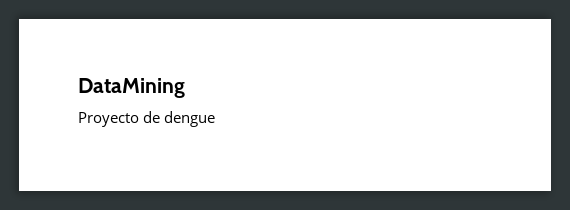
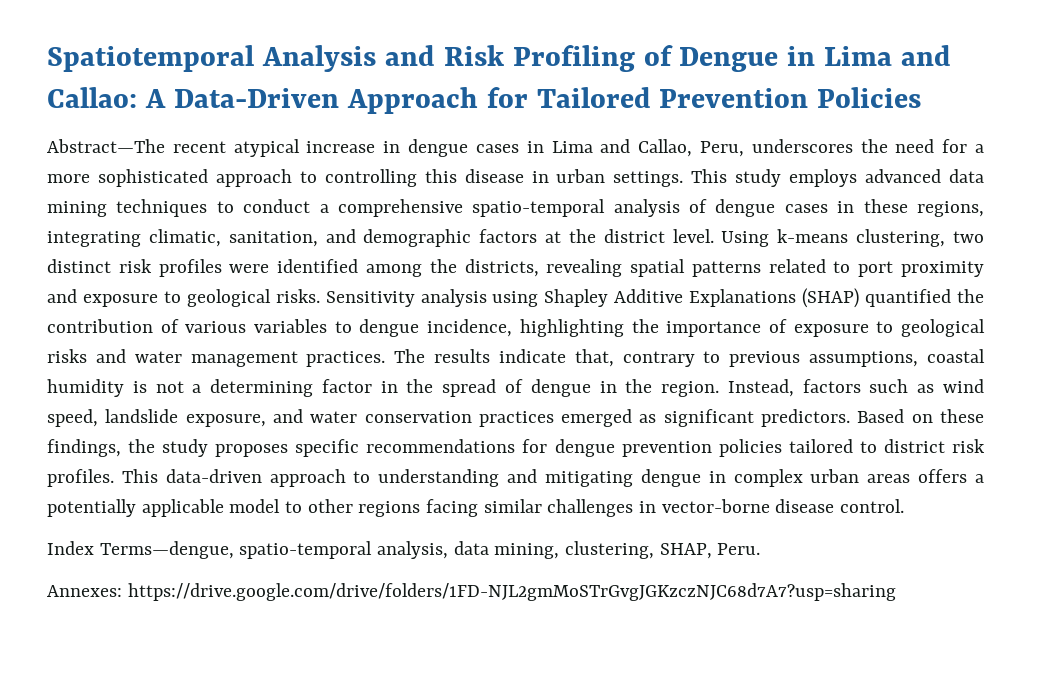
- DataMining
- Proyecto de dengue
+ Spatiotemporal Analysis and Risk Profiling of Dengue in Lima and Callao: A Data-Driven Approach for Tailored Prevention Policies
+ Abstract—The recent atypical increase in dengue cases in Lima and Callao, Peru, underscores the need for a more sophisticated approach to controlling this disease in urban settings. This study employs advanced data mining techniques to conduct a comprehensive spatio-temporal analysis of dengue cases in these regions, integrating climatic, sanitation, and demographic factors at the district level. Using k-means clustering, two distinct risk profiles were identified among the districts, revealing spatial patterns related to port proximity and exposure to geological risks. Sensitivity analysis using Shapley Additive Explanations (SHAP) quantified the contribution of various variables to dengue incidence, highlighting the importance of exposure to geological risks and water management practices. The results indicate that, contrary to previous assumptions, coastal humidity is not a determining factor in the spread of dengue in the region. Instead, factors such as wind speed, landslide exposure, and water conservation practices emerged as significant predictors. Based on these findings, the study proposes specific recommendations for dengue prevention policies tailored to district risk profiles. This data-driven approach to understanding and mitigating dengue in complex urban areas offers a potentially applicable model to other regions facing similar challenges in vector-borne disease control.
+ Index Terms—dengue, spatio-temporal analysis, data mining, clustering, SHAP, Peru.
+ Annexes: https://drive.google.com/drive/folders/1FD-NJL2gmMoSTrGvgJGKzczNJC68d7A7?usp=sharing

